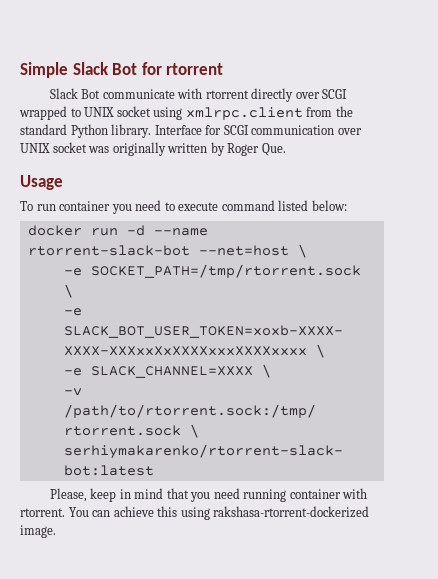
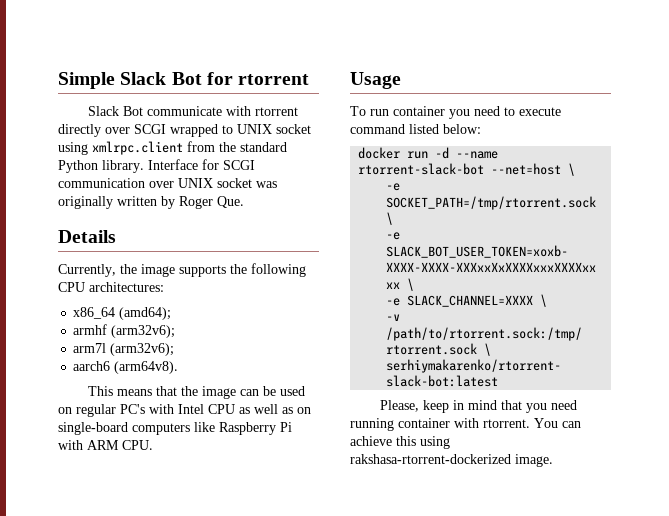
+ Details
+ Currently, the image supports the following CPU architectures:
+ x86_64 (amd64);
+ armhf (arm32v6);
+ arm7l (arm32v6);
+ aarch6 (arm64v8).
+ This means that the image can be used on regular PC's with Intel CPU as well as on single-board computers like Raspberry Pi with ARM CPU.

